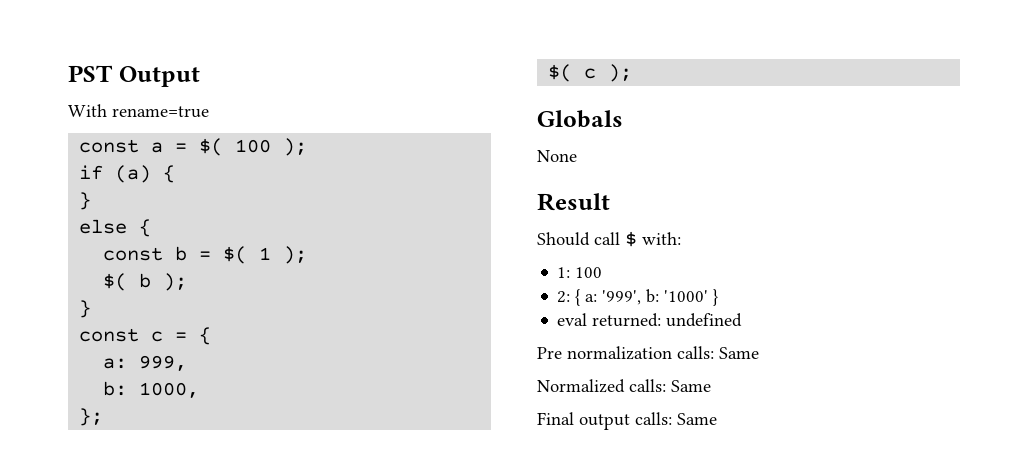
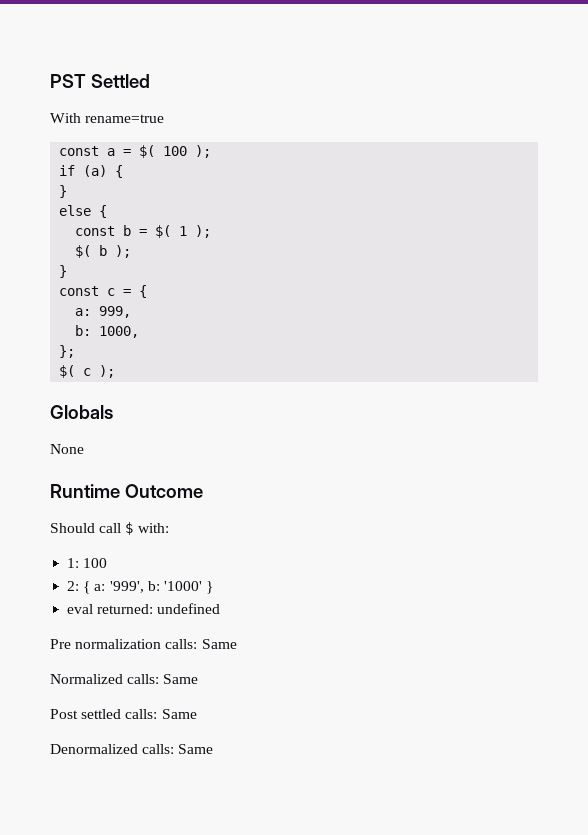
- PST Output
+ PST Settled
- Result
+ Runtime Outcome
- Final output calls: Same
+ Post settled calls: Same
+ Denormalized calls: Same

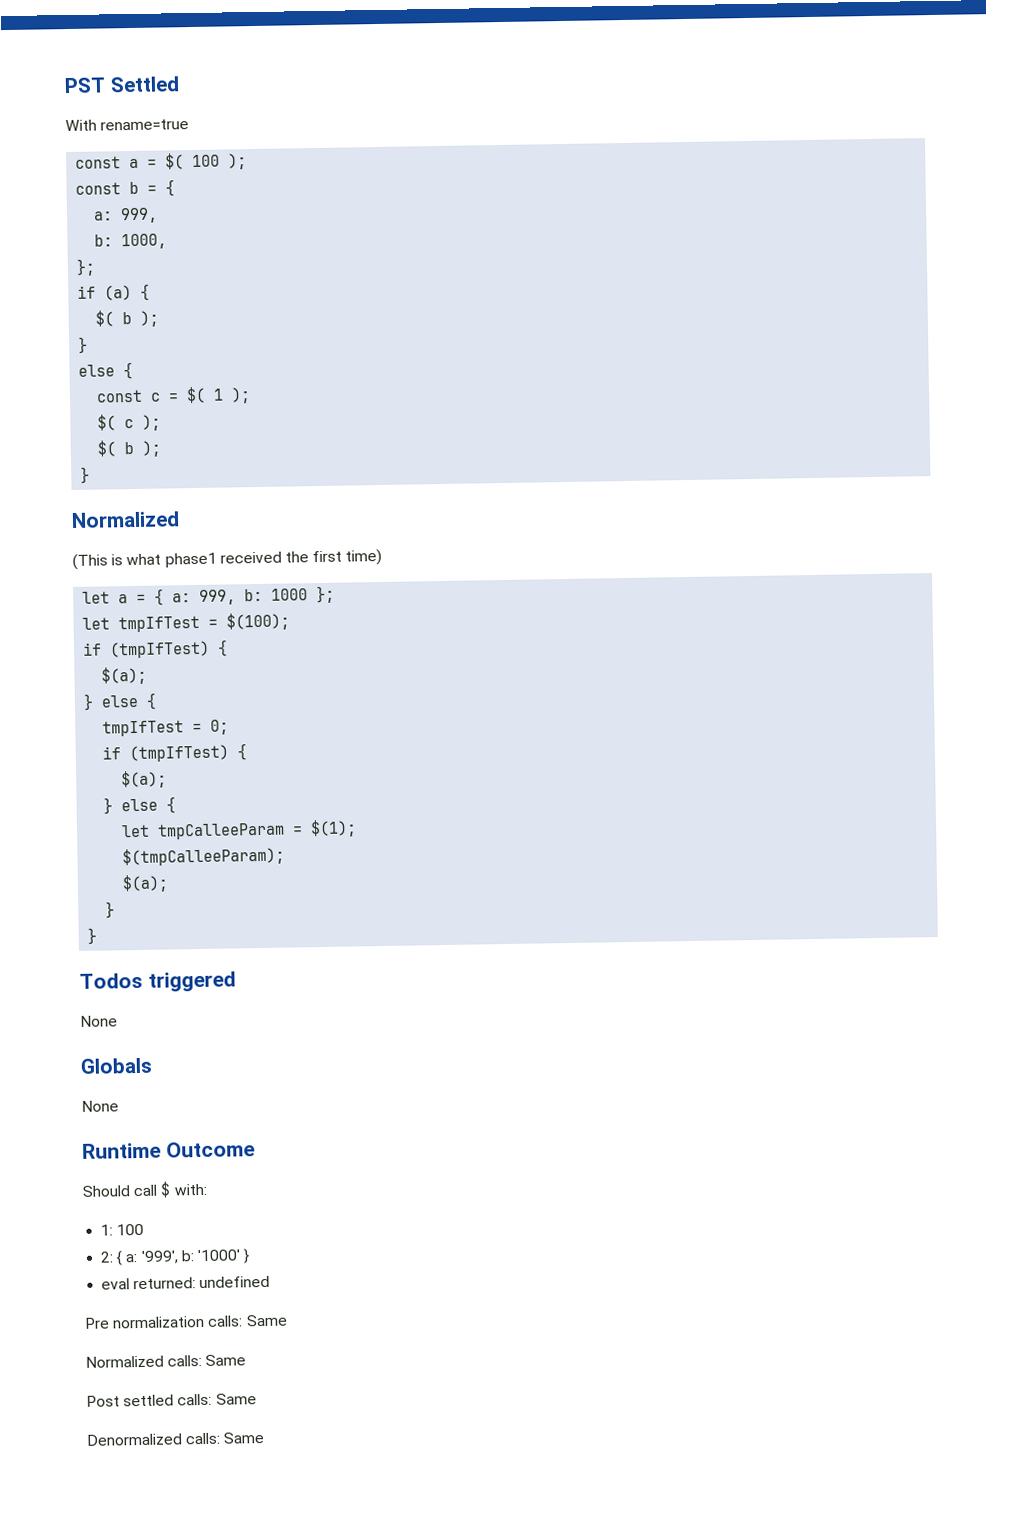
- if (a) {
- }
- else {
- const b = $( 1 );
- $( b );
- }
- const c = {
+ const b = {
+ if (a) {
+ $( b );
+ }
+ else {
+ const c = $( 1 );
  $( c );
+ $( b );
+ }
+ Normalized
+ (This is what phase1 received the first time)
+ let a = { a: 999, b: 1000 };
+ let tmpIfTest = $(100);
+ if (tmpIfTest) {
+ $(a);
+ } else {
+ tmpIfTest = 0;
+ if (tmpIfTest) {
+ $(a);
+ } else {
+ let tmpCalleeParam = $(1);
+ $(tmpCalleeParam);
+ $(a);
+ }
+ }
+ Todos triggered
+ None

